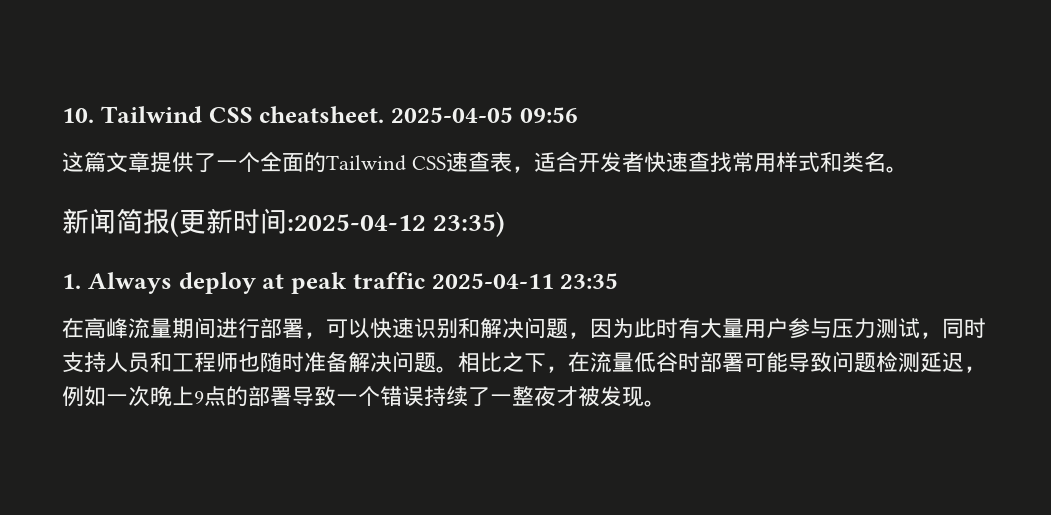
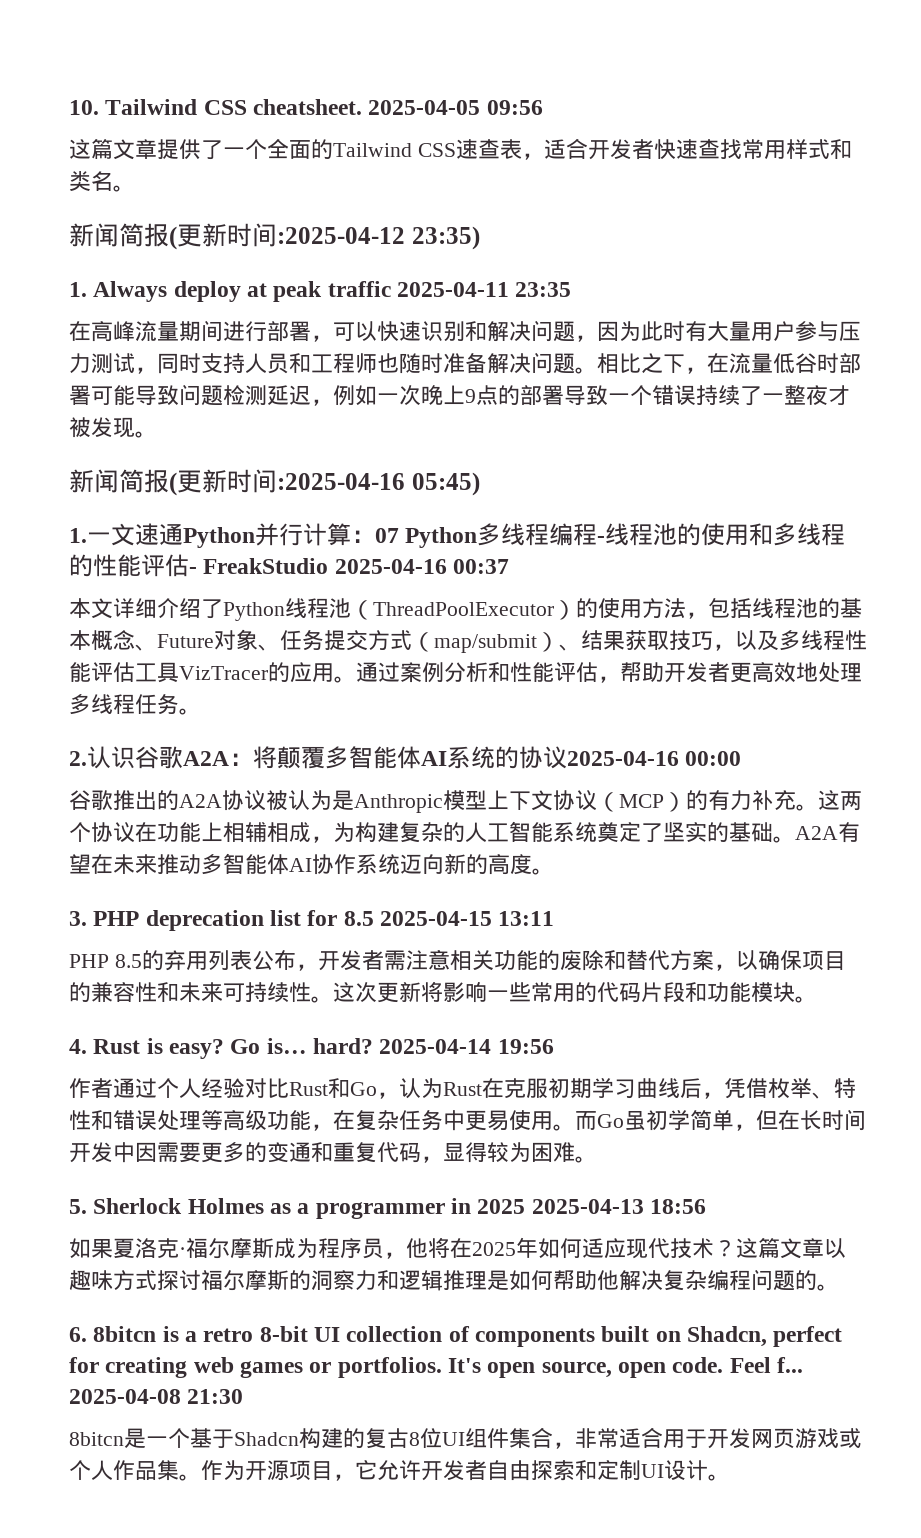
+ 新闻简报(更新时间:2025-04-16 05:45)
+ 1.一文速通Python并行计算：07 Python多线程编程-线程池的使用和多线程的性能评估- FreakStudio 2025-04-16 00:37
+ 本文详细介绍了Python线程池（ThreadPoolExecutor）的使用方法，包括线程池的基本概念、Future对象、任务提交方式（map/submit）、结果获取技巧，以及多线程性能评估工具VizTracer的应用。通过案例分析和性能评估，帮助开发者更高效地处理多线程任务。
+ 2.认识谷歌A2A：将颠覆多智能体AI系统的协议2025-04-16 00:00
+ 谷歌推出的A2A协议被认为是Anthropic模型上下文协议（MCP）的有力补充。这两个协议在功能上相辅相成，为构建复杂的人工智能系统奠定了坚实的基础。A2A有望在未来推动多智能体AI协作系统迈向新的高度。
+ 3. PHP deprecation list for 8.5 2025-04-15 13:11
+ PHP 8.5的弃用列表公布，开发者需注意相关功能的废除和替代方案，以确保项目的兼容性和未来可持续性。这次更新将影响一些常用的代码片段和功能模块。
+ 4. Rust is easy? Go is… hard? 2025-04-14 19:56
+ 作者通过个人经验对比Rust和Go，认为Rust在克服初期学习曲线后，凭借枚举、特性和错误处理等高级功能，在复杂任务中更易使用。而Go虽初学简单，但在长时间开发中因需要更多的变通和重复代码，显得较为困难。
+ 5. Sherlock Holmes as a programmer in 2025 2025-04-13 18:56
+ 如果夏洛克·福尔摩斯成为程序员，他将在2025年如何适应现代技术？这篇文章以趣味方式探讨福尔摩斯的洞察力和逻辑推理是如何帮助他解决复杂编程问题的。
+ 6. 8bitcn is a retro 8-bit UI collection of components built on Shadcn, perfect for creating web games or portfolios. It's open source, open code. Feel f... 2025-04-08 21:30
+ 8bitcn是一个基于Shadcn构建的复古8位UI组件集合，非常适合用于开发网页游戏或个人作品集。作为开源项目，它允许开发者自由探索和定制UI设计。

